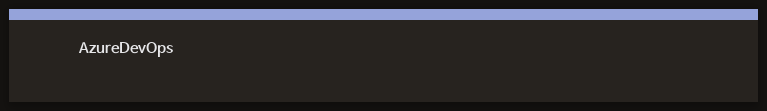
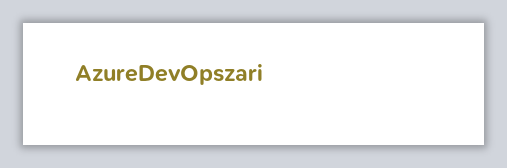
- AzureDevOps
+ AzureDevOpszari

